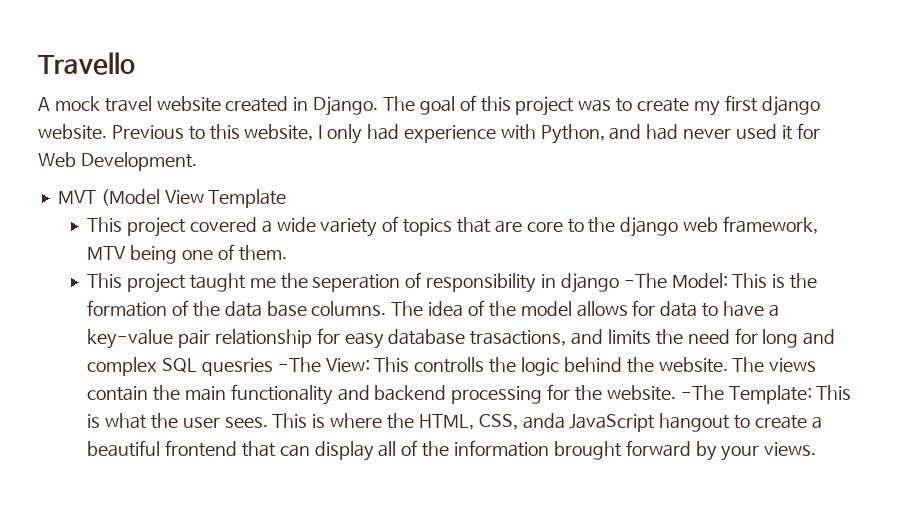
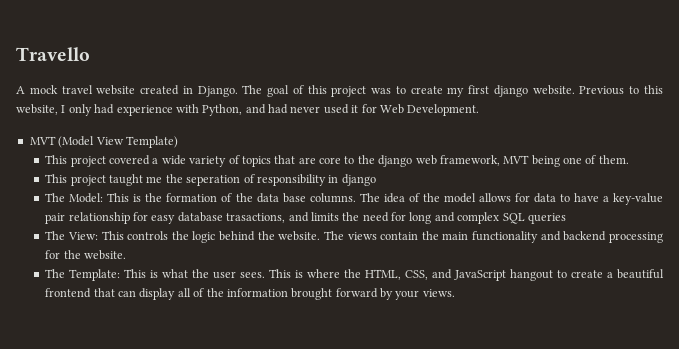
- MVT (Model View Template
+ MVT (Model View Template)
- This project covered a wide variety of topics that are core to the django web framework, MTV being one of them.
+ This project covered a wide variety of topics that are core to the django web framework, MVT being one of them.
- This project taught me the seperation of responsibility in django -The Model: This is the formation of the data base columns.
+ This project taught me the seperation of responsibility in django
+ The Model: This is the formation of the data base columns.
- The idea of the model allows for data to have a key-value pair relationship for easy database trasactions, and limits the need for long and complex SQL quesries -The View: This controlls the logic behind the website.
+ The idea of the model allows for data to have a key-value pair relationship for easy database trasactions, and limits the need for long and complex SQL queries
+ The View: This controls the logic behind the website.
- The views contain the main functionality and backend processing for the website. -The Template: This is what the user sees.
+ The views contain the main functionality and backend processing for the website.
+ The Template: This is what the user sees.
- This is where the HTML, CSS, anda JavaScript hangout to create a beautiful frontend that can display all of the information brought forward by your views.
+ This is where the HTML, CSS, and JavaScript hangout to create a beautiful frontend that can display all of the information brought forward by your views.

